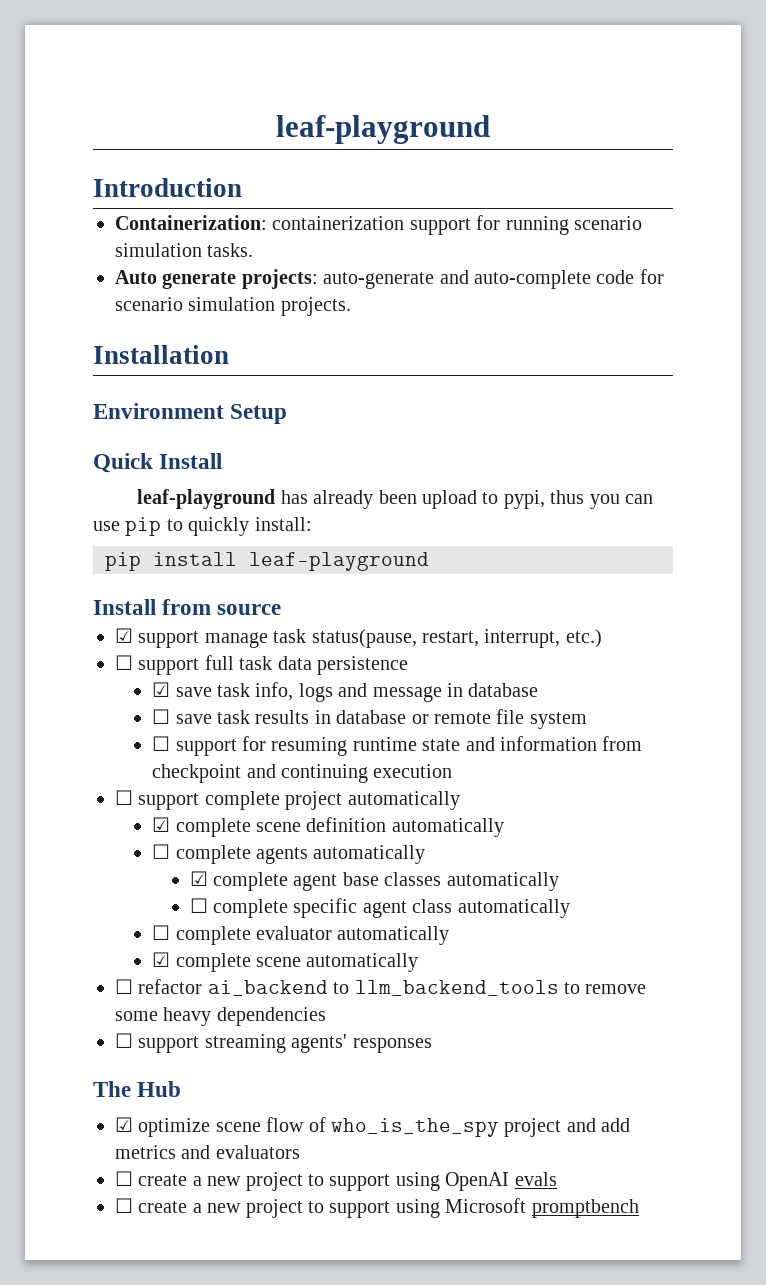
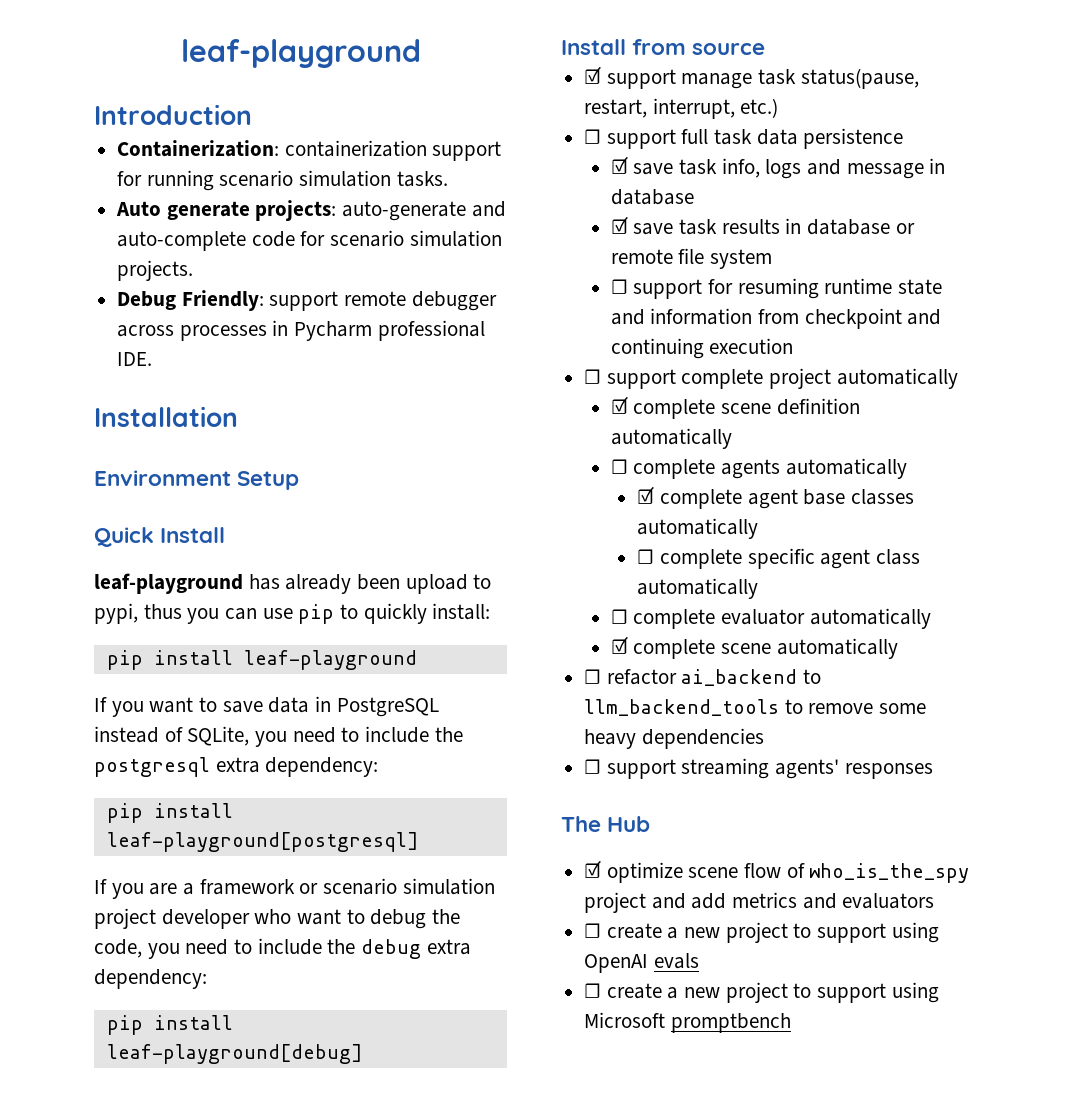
+ Debug Friendly: support remote debugger across processes in Pycharm professional IDE.
+ If you want to save data in PostgreSQL instead of SQLite, you need to include the postgresql extra dependency:
+ pip install leaf-playground[postgresql]
+ If you are a framework or scenario simulation project developer who want to debug the code, you need to include the debug extra dependency:
+ pip install leaf-playground[debug]
- ☐ save task results in database or remote file system
+ ☑ save task results in database or remote file system

